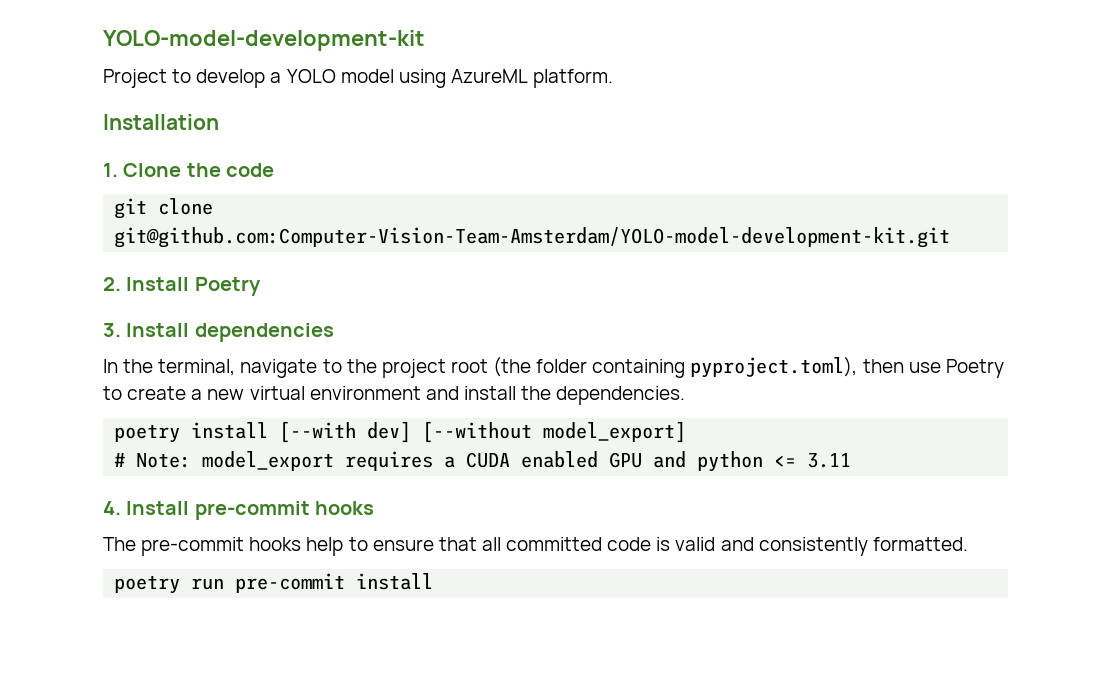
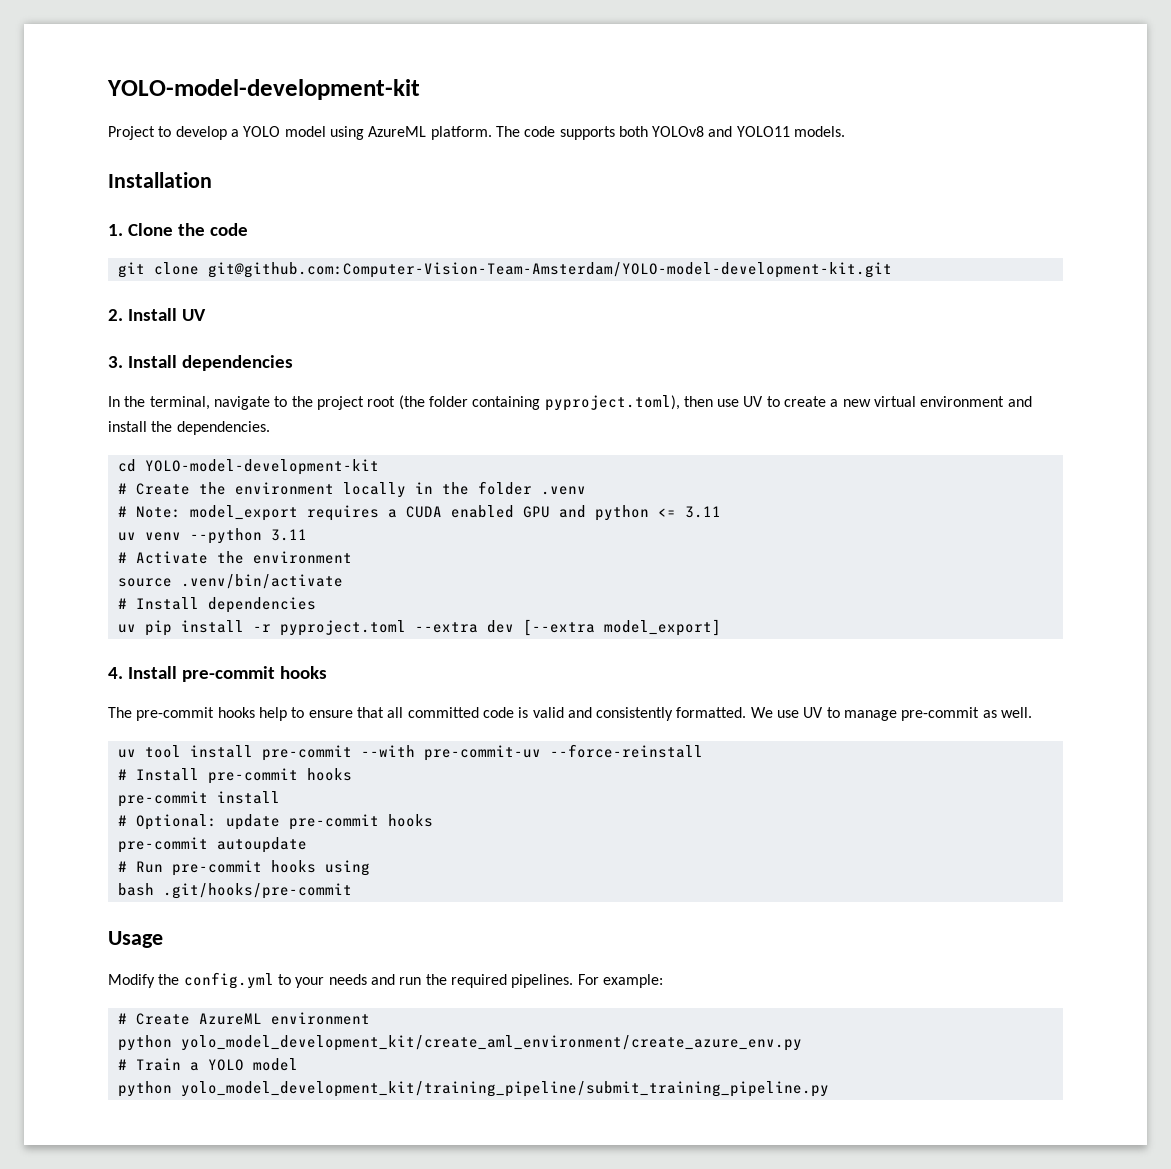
+ The code supports both YOLOv8 and YOLO11 models.
- 2. Install Poetry
+ 2. Install UV
- In the terminal, navigate to the project root (the folder containing pyproject.toml), then use Poetry to create a new virtual environment and install the dependencies.
+ In the terminal, navigate to the project root (the folder containing pyproject.toml), then use UV to create a new virtual environment and install the dependencies.
- poetry install [--with dev] [--without model_export]
+ cd YOLO-model-development-kit
+ # Create the environment locally in the folder .venv
+ uv venv --python 3.11
+ # Activate the environment
+ source .venv/bin/activate
+ # Install dependencies
+ uv pip install -r pyproject.toml --extra dev [--extra model_export]
- The pre-commit hooks help to ensure that all committed code is valid and consistently formatted.
- poetry run pre-commit install
+ The pre-commit hooks help to ensure that all committed code is valid and consistently formatted. We use UV to manage pre-commit as well.
+ uv tool install pre-commit --with pre-commit-uv --force-reinstall
+ # Install pre-commit hooks
+ pre-commit install
+ # Optional: update pre-commit hooks
+ pre-commit autoupdate
+ # Run pre-commit hooks using
+ bash .git/hooks/pre-commit
+ Usage
+ Modify the config.yml to your needs and run the required pipelines. For example:
+ # Create AzureML environment
+ python yolo_model_development_kit/create_aml_environment/create_azure_env.py
+ # Train a YOLO model
+ python yolo_model_development_kit/training_pipeline/submit_training_pipeline.py

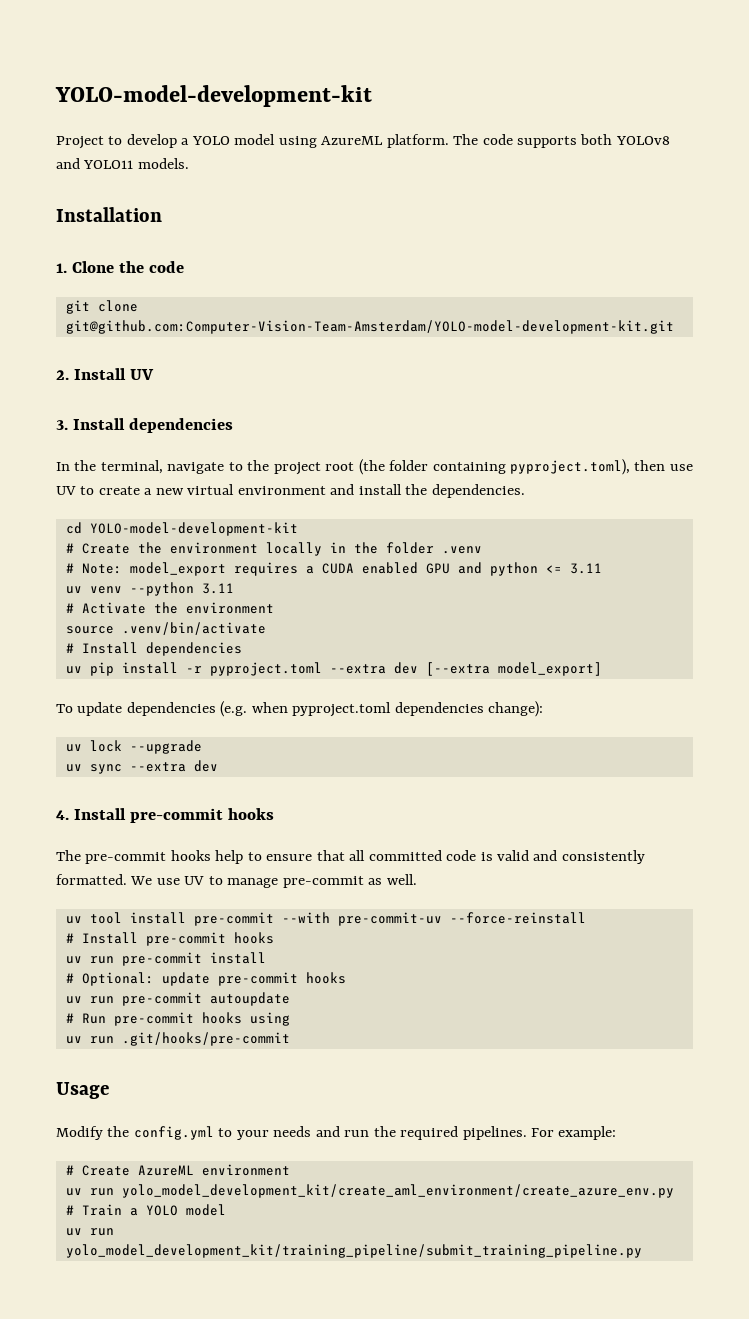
+ To update dependencies (e.g. when pyproject.toml dependencies change):
+ uv lock --upgrade
+ uv sync --extra dev
- pre-commit install
+ uv run pre-commit install
- pre-commit autoupdate
+ uv run pre-commit autoupdate
- bash .git/hooks/pre-commit
+ uv run .git/hooks/pre-commit
- python yolo_model_development_kit/create_aml_environment/create_azure_env.py
+ uv run yolo_model_development_kit/create_aml_environment/create_azure_env.py
- python yolo_model_development_kit/training_pipeline/submit_training_pipeline.py
+ uv run yolo_model_development_kit/training_pipeline/submit_training_pipeline.py

